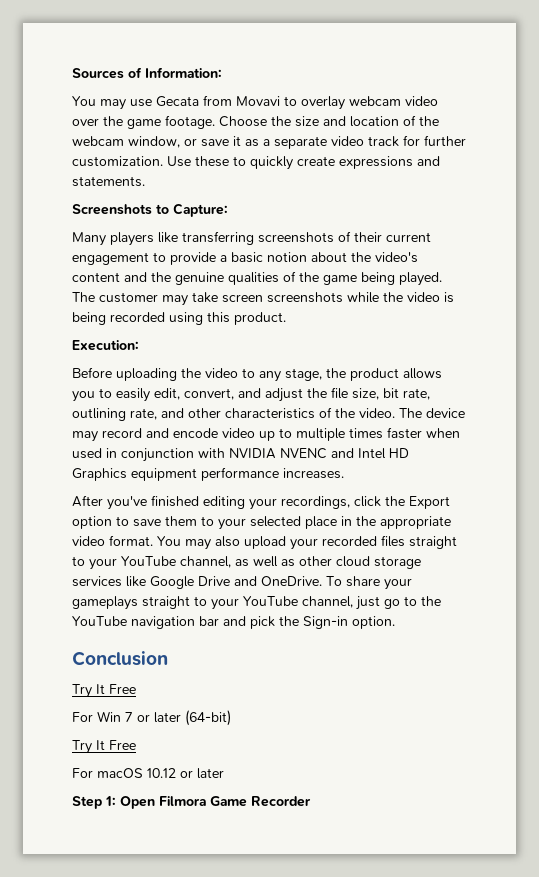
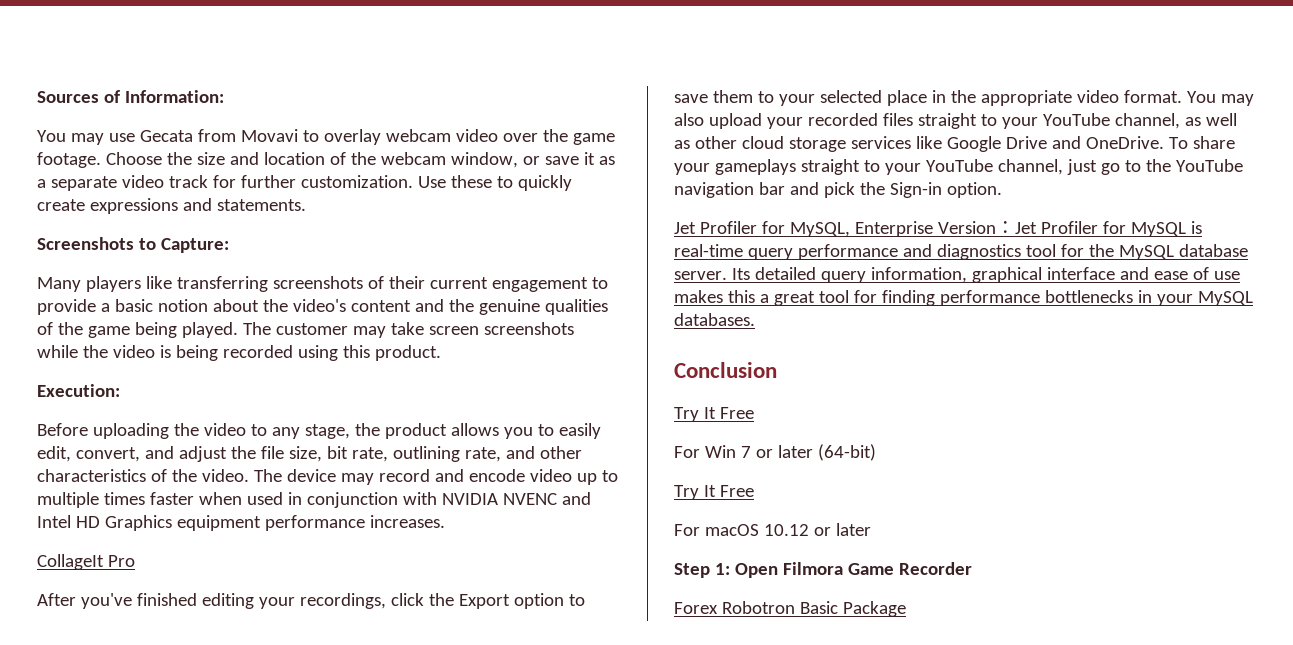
+ CollageIt Pro
+ Jet Profiler for MySQL, Enterprise Version：Jet Profiler for MySQL is real-time query performance and diagnostics tool for the MySQL database server. Its detailed query information, graphical interface and ease of use makes this a great tool for finding performance bottlenecks in your MySQL databases.
+ Forex Robotron Basic Package

